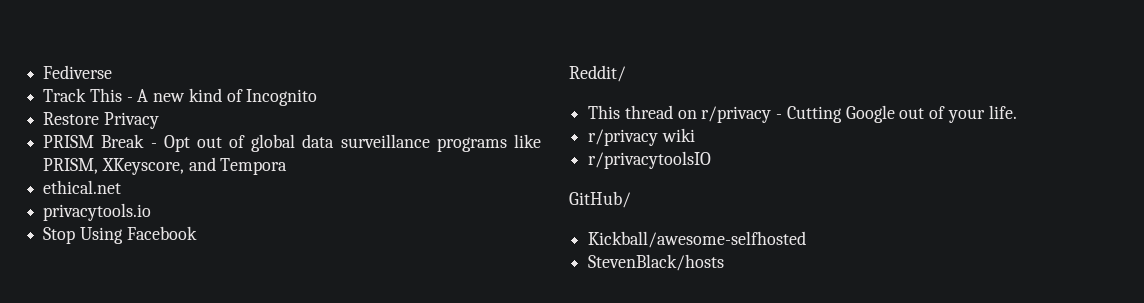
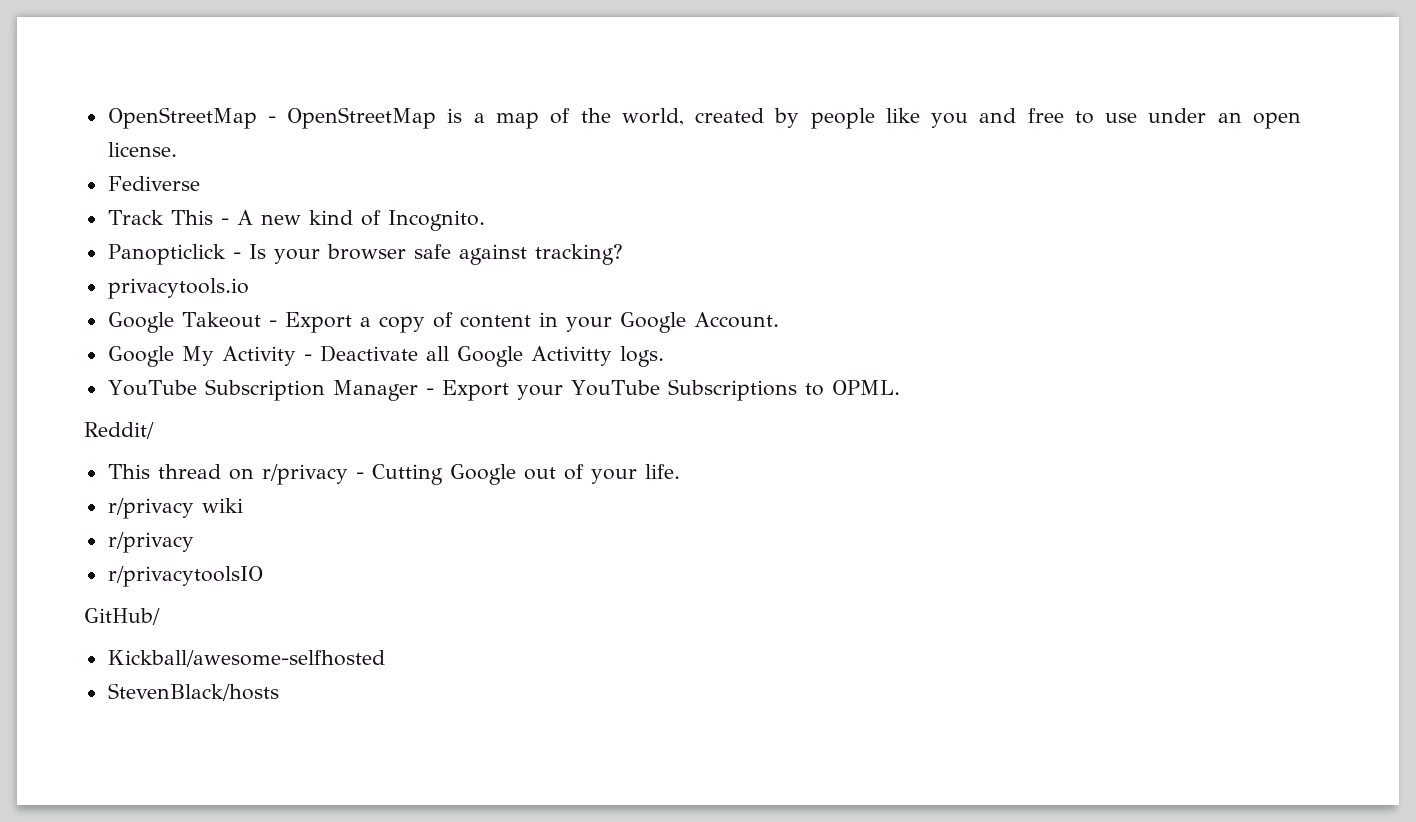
+ OpenStreetMap - OpenStreetMap is a map of the world, created by people like you and free to use under an open license.
- Track This - A new kind of Incognito
- Restore Privacy
- PRISM Break - Opt out of global data surveillance programs like PRISM, XKeyscore, and Tempora
- ethical.net
+ Track This - A new kind of Incognito.
+ Panopticlick - Is your browser safe against tracking?
  privacytools.io
- Stop Using Facebook
+ Google Takeout - Export a copy of content in your Google Account.
+ Google My Activity - Deactivate all Google Activitty logs.
+ YouTube Subscription Manager - Export your YouTube Subscriptions to OPML.
  r/privacy wiki
+ r/privacy

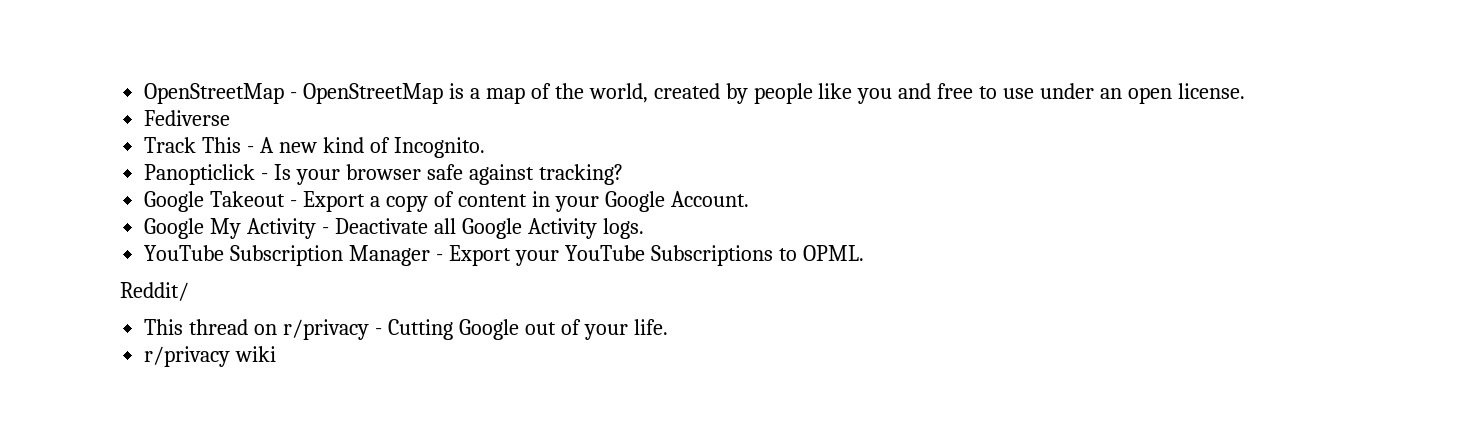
- privacytools.io
- Google My Activity - Deactivate all Google Activitty logs.
+ Google My Activity - Deactivate all Google Activity logs.
  r/privacy wiki
- r/privacy
- r/privacytoolsIO
- GitHub/
- Kickball/awesome-selfhosted
- StevenBlack/hosts

